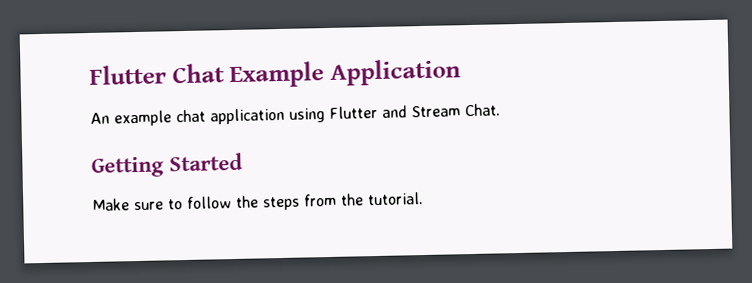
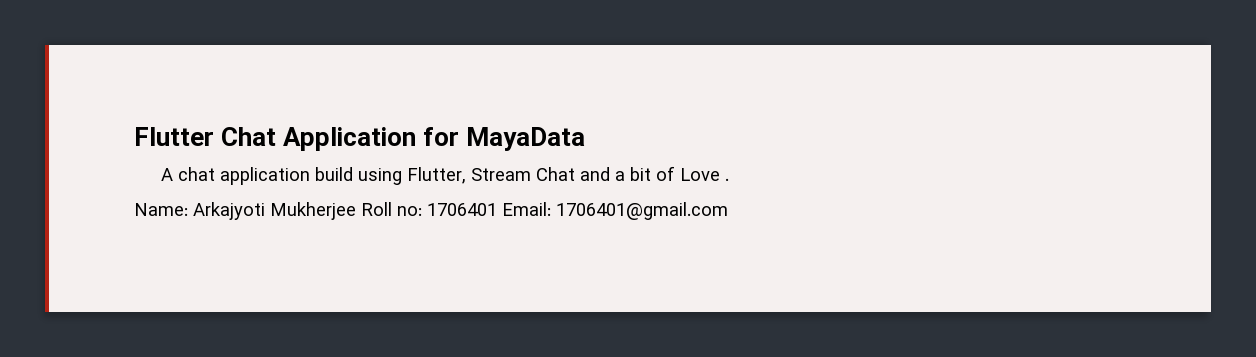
- Flutter Chat Example Application
- An example chat application using Flutter and Stream Chat.
- Getting Started
- Make sure to follow the steps from the tutorial.
+ Flutter Chat Application for MayaData
+ A chat application build using Flutter, Stream Chat and a bit of Love .
+ Name: Arkajyoti Mukherjee Roll no: 1706401 Email: 1706401@gmail.com

